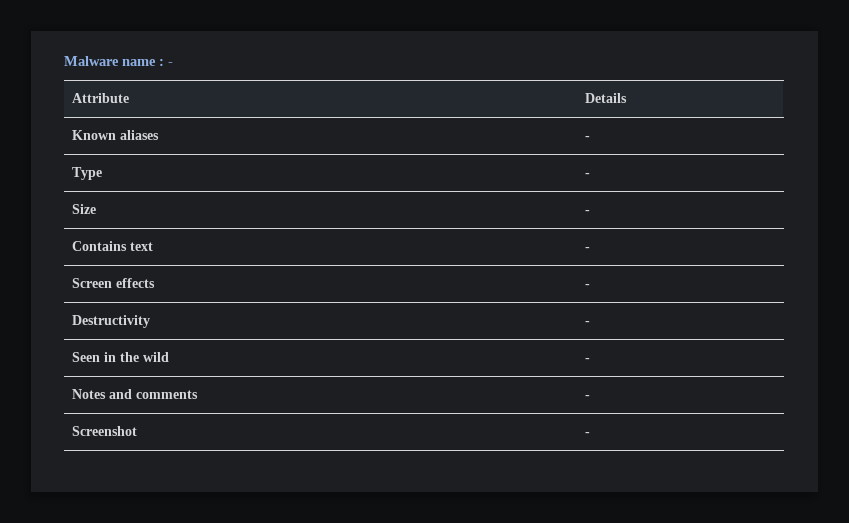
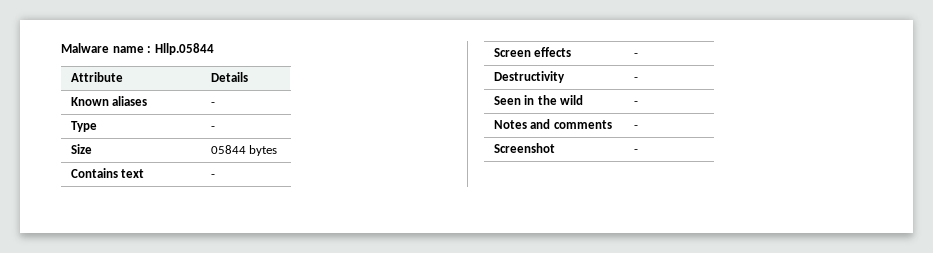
- Malware name : -
+ Malware name : Hllp.05844
- Size | -
+ Size | 05844 bytes

